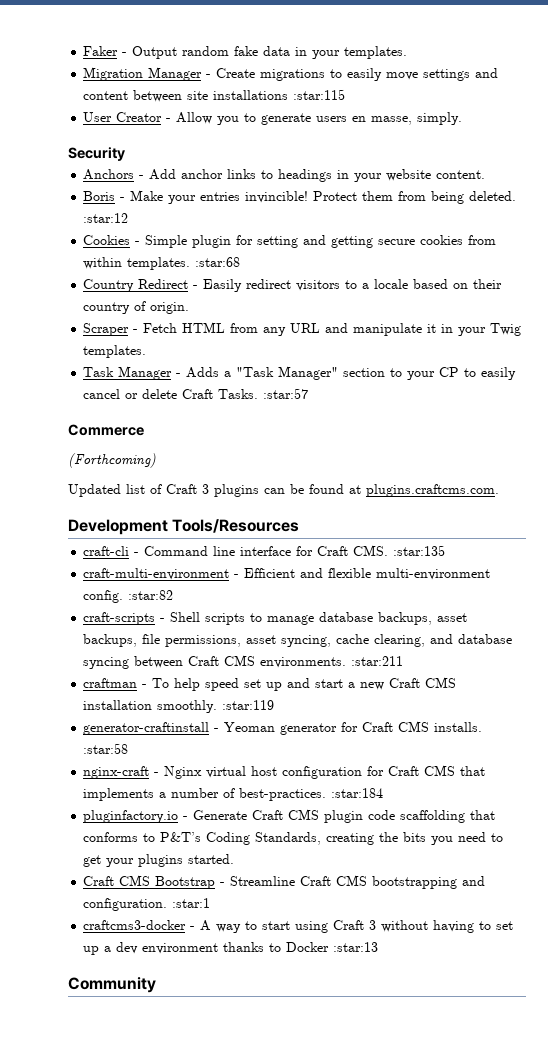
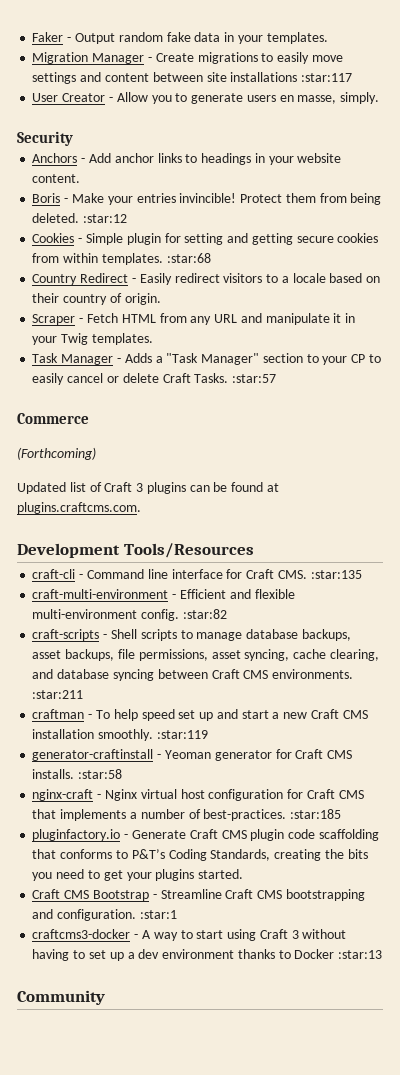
- Migration Manager - Create migrations to easily move settings and content between site installations :star:115
+ Migration Manager - Create migrations to easily move settings and content between site installations :star:117
- nginx-craft - Nginx virtual host configuration for Craft CMS that implements a number of best-practices. :star:184
+ nginx-craft - Nginx virtual host configuration for Craft CMS that implements a number of best-practices. :star:185

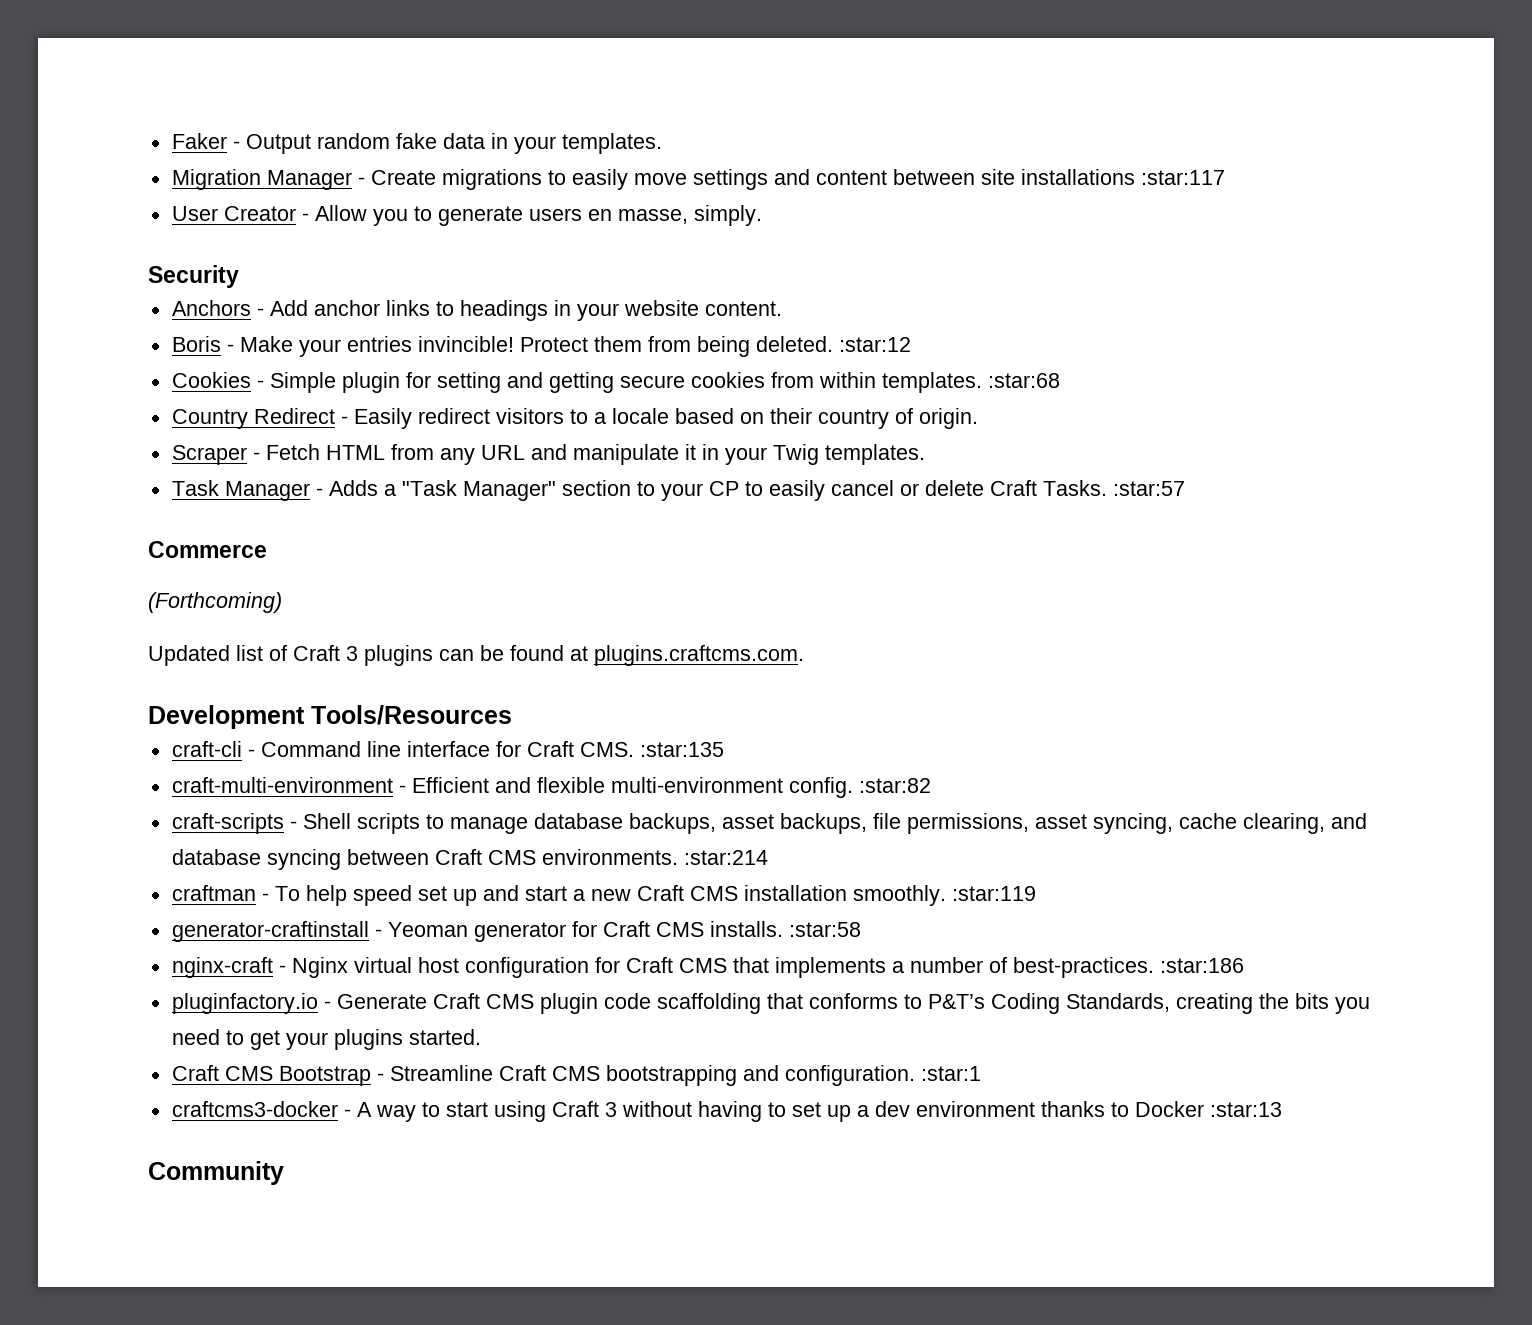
- craft-scripts - Shell scripts to manage database backups, asset backups, file permissions, asset syncing, cache clearing, and database syncing between Craft CMS environments. :star:211
+ craft-scripts - Shell scripts to manage database backups, asset backups, file permissions, asset syncing, cache clearing, and database syncing between Craft CMS environments. :star:214
- nginx-craft - Nginx virtual host configuration for Craft CMS that implements a number of best-practices. :star:185
+ nginx-craft - Nginx virtual host configuration for Craft CMS that implements a number of best-practices. :star:186

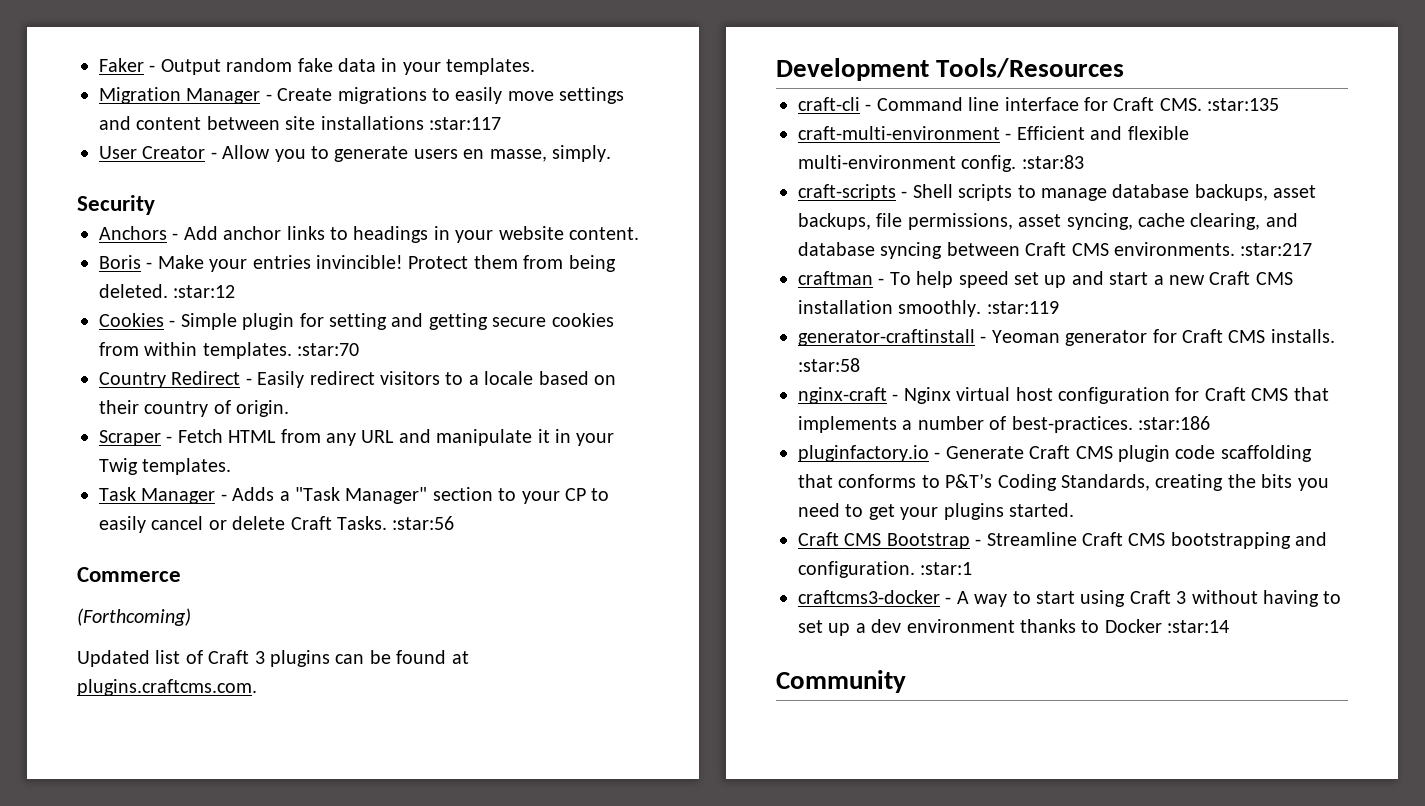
- Cookies - Simple plugin for setting and getting secure cookies from within templates. :star:68
+ Cookies - Simple plugin for setting and getting secure cookies from within templates. :star:70
- Task Manager - Adds a "Task Manager" section to your CP to easily cancel or delete Craft Tasks. :star:57
+ Task Manager - Adds a "Task Manager" section to your CP to easily cancel or delete Craft Tasks. :star:56
- craft-multi-environment - Efficient and flexible multi-environment config. :star:82
+ craft-multi-environment - Efficient and flexible multi-environment config. :star:83
- craft-scripts - Shell scripts to manage database backups, asset backups, file permissions, asset syncing, cache clearing, and database syncing between Craft CMS environments. :star:214
+ craft-scripts - Shell scripts to manage database backups, asset backups, file permissions, asset syncing, cache clearing, and database syncing between Craft CMS environments. :star:217
- craftcms3-docker - A way to start using Craft 3 without having to set up a dev environment thanks to Docker :star:13
+ craftcms3-docker - A way to start using Craft 3 without having to set up a dev environment thanks to Docker :star:14

